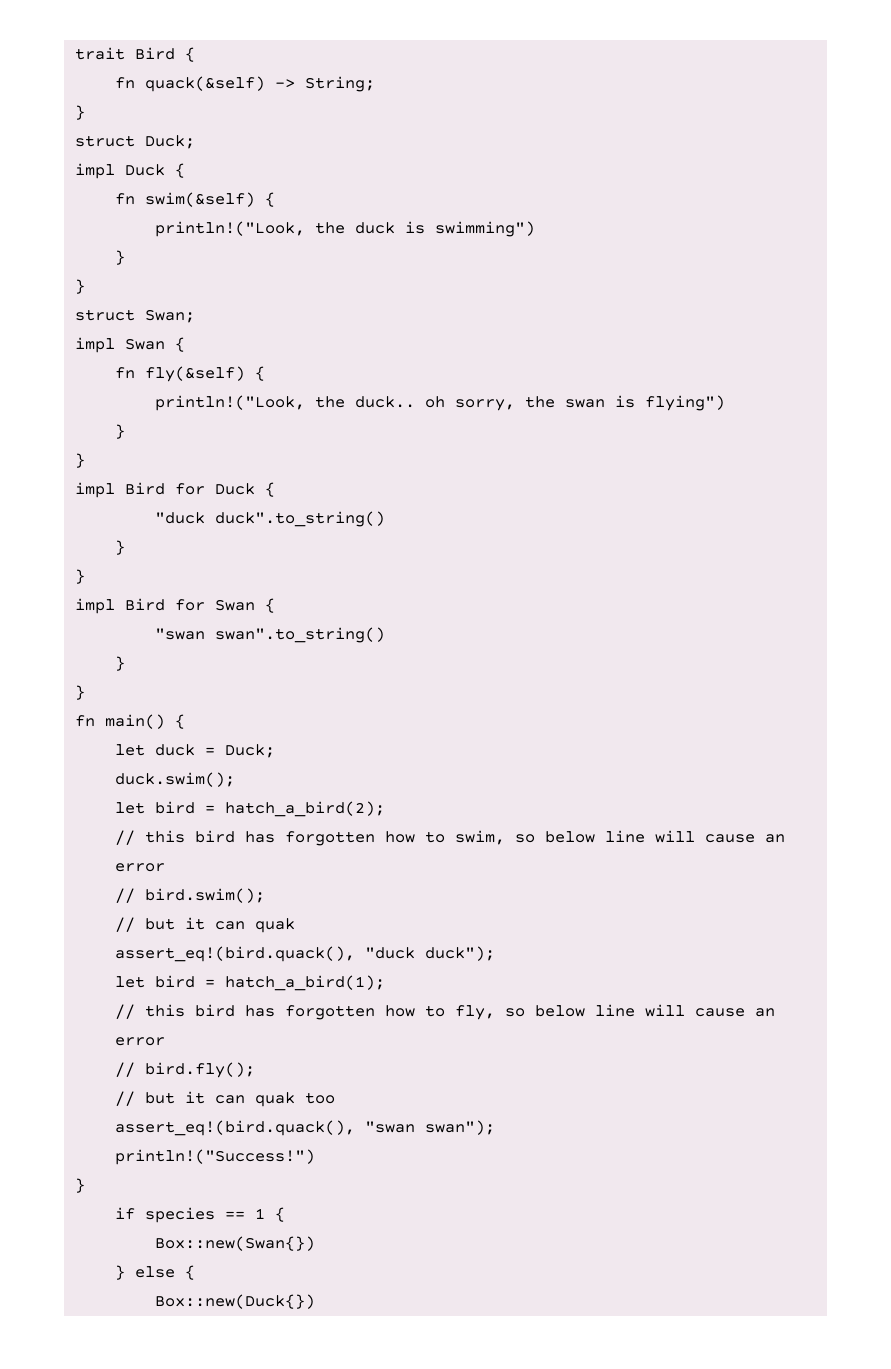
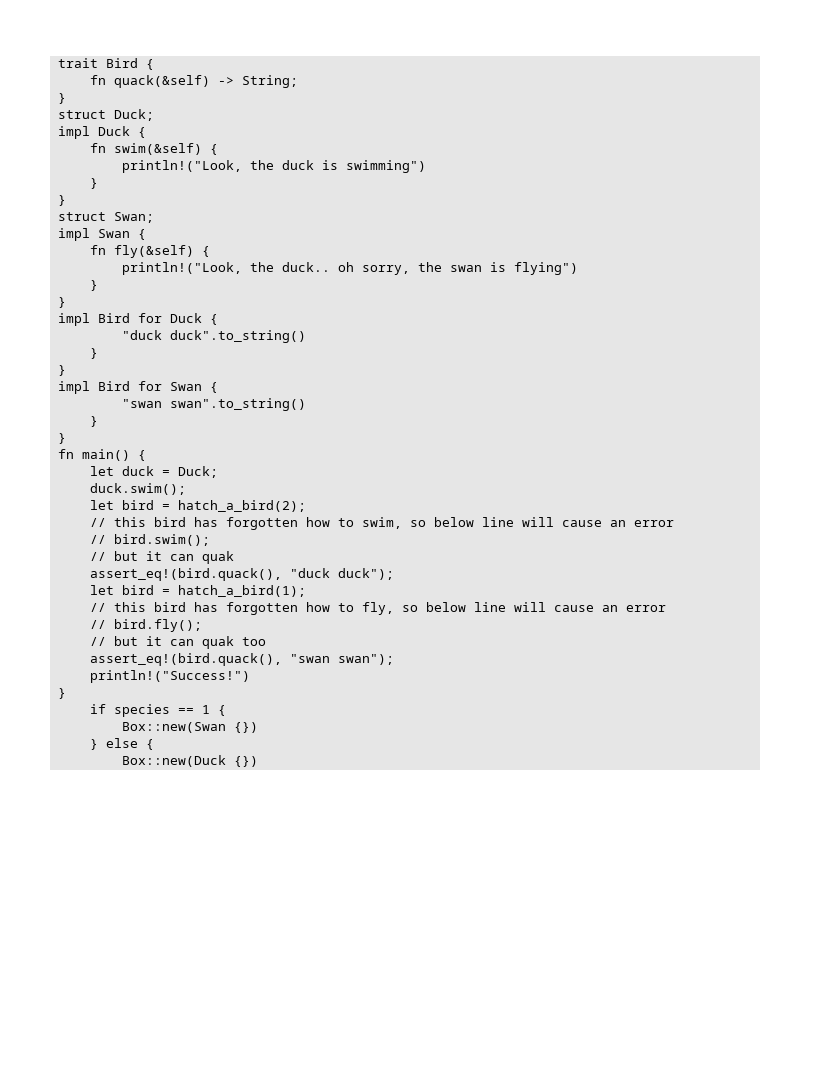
- Box::new(Swan{})
+ Box::new(Swan {})
- Box::new(Duck{})
+ Box::new(Duck {})

